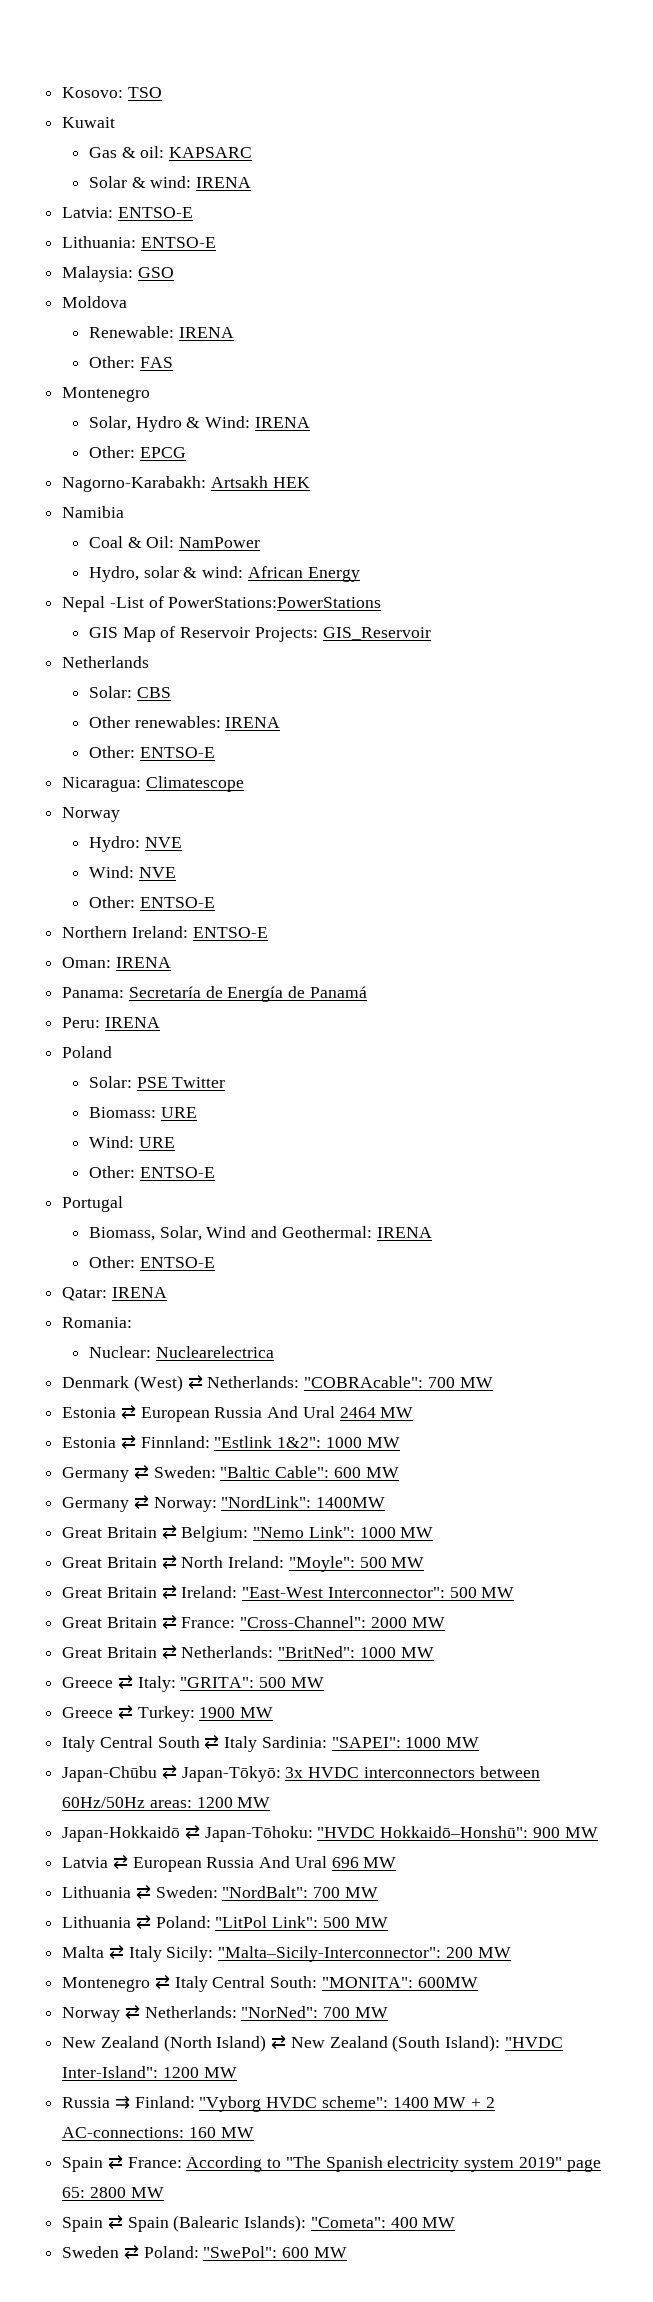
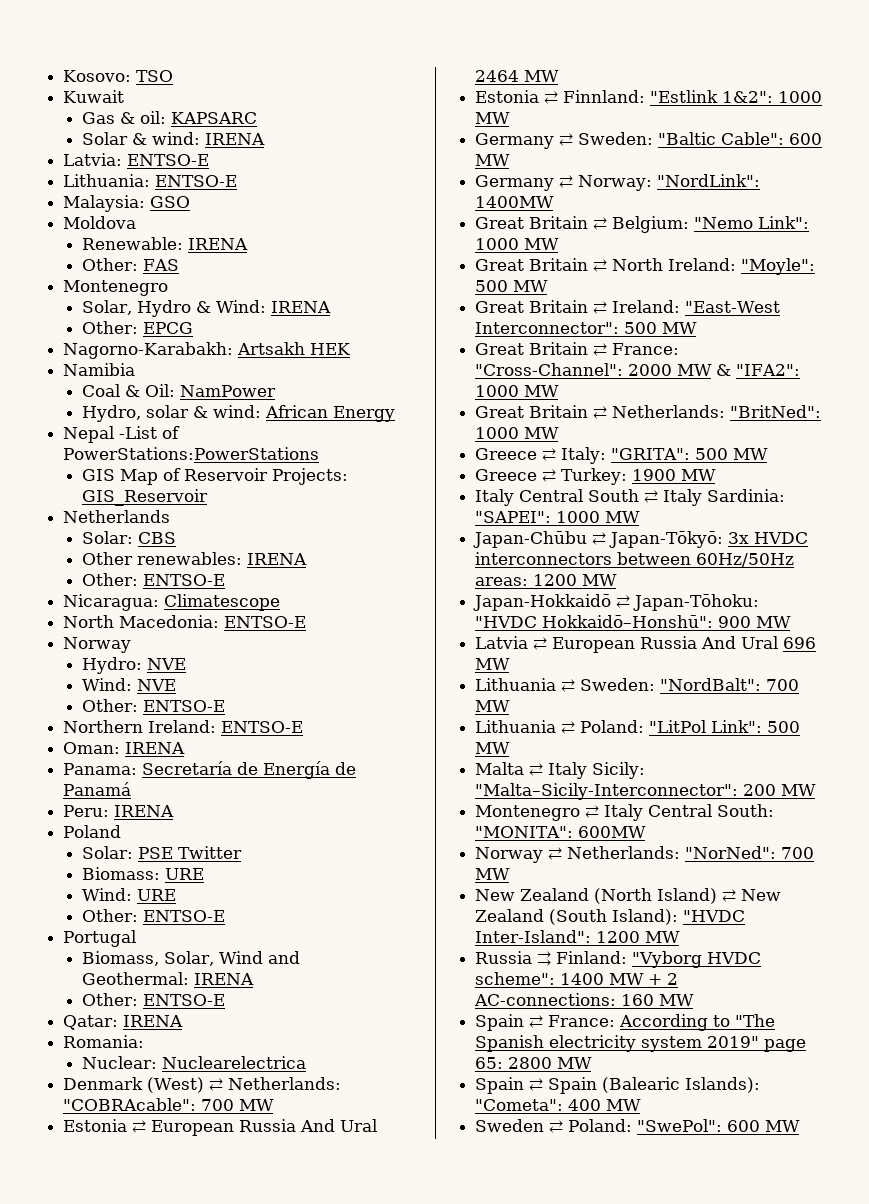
+ North Macedonia: ENTSO-E
- Great Britain ⇄ France: "Cross-Channel": 2000 MW
+ Great Britain ⇄ France: "Cross-Channel": 2000 MW & "IFA2": 1000 MW

